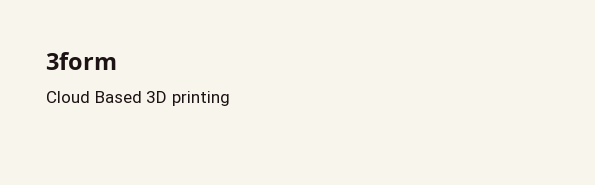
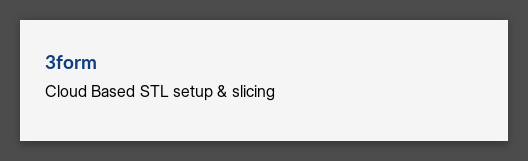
- Cloud Based 3D printing
+ Cloud Based STL setup & slicing

